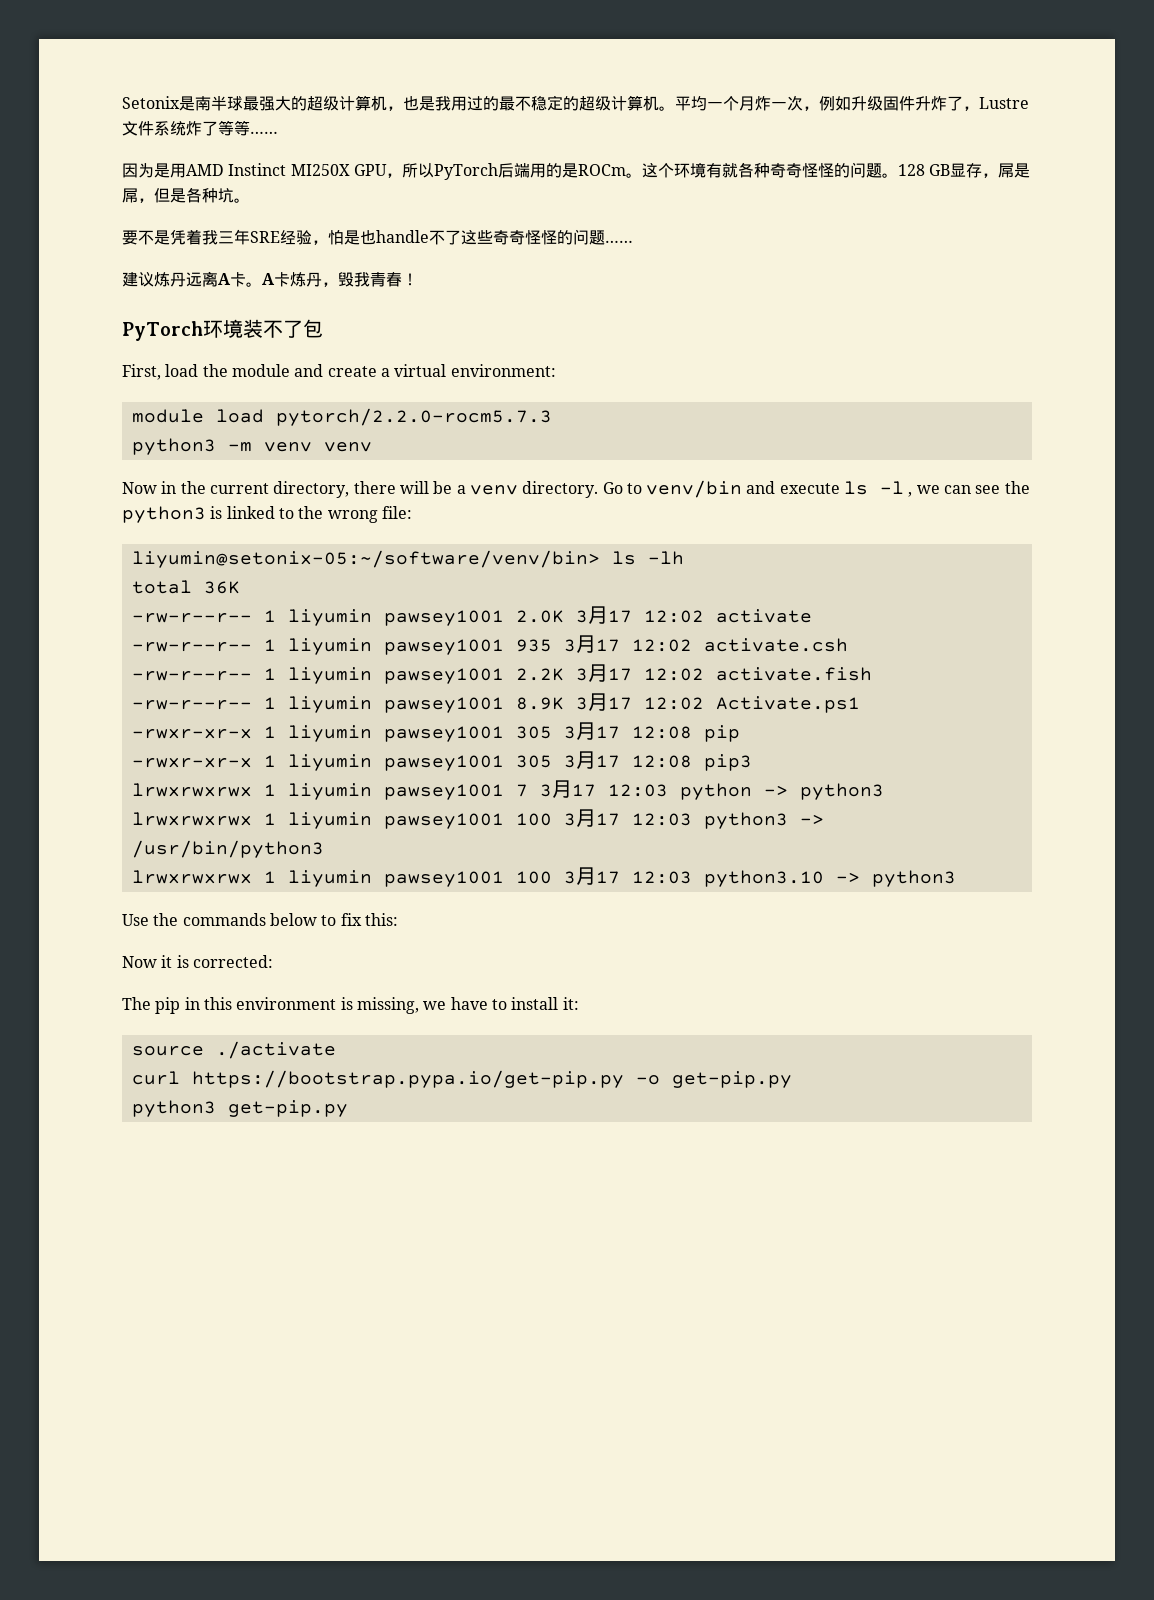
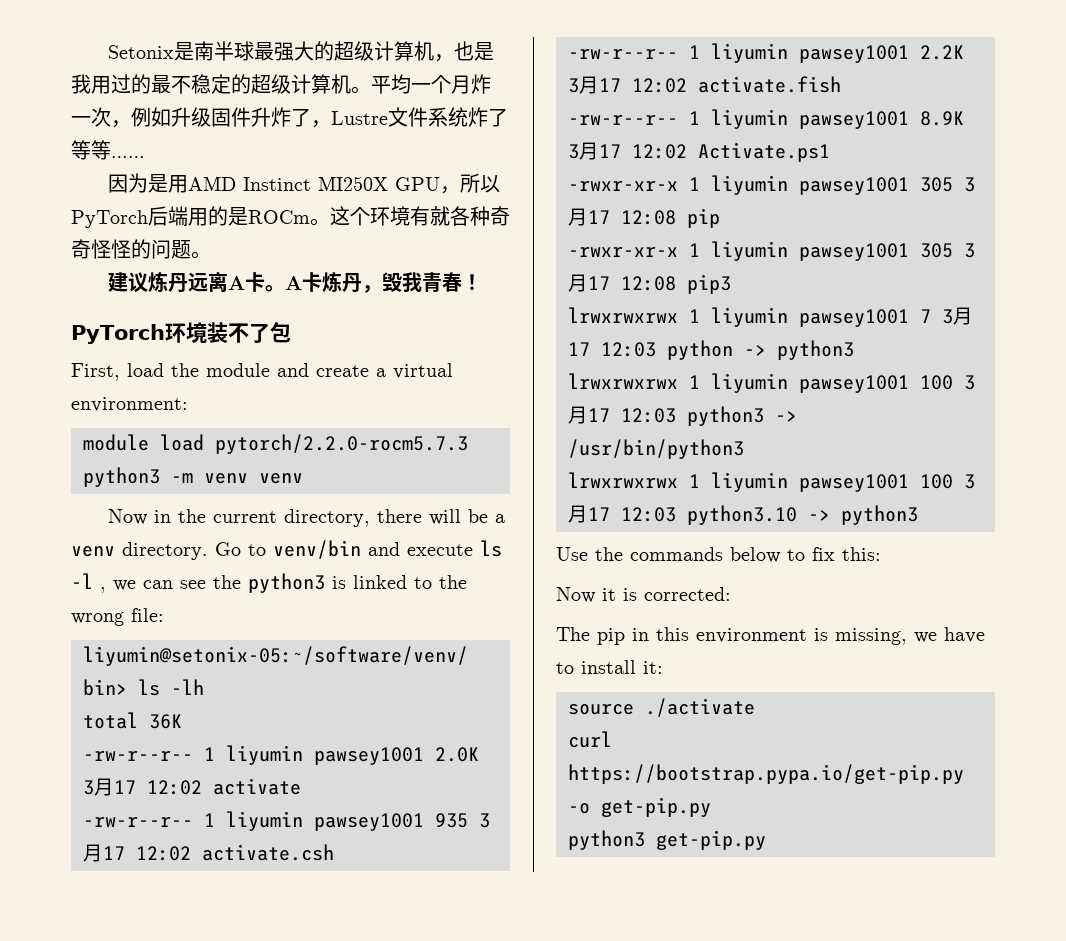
- 128 GB显存，屌是屌，但是各种坑。
- 要不是凭着我三年SRE经验，怕是也handle不了这些奇奇怪怪的问题……

